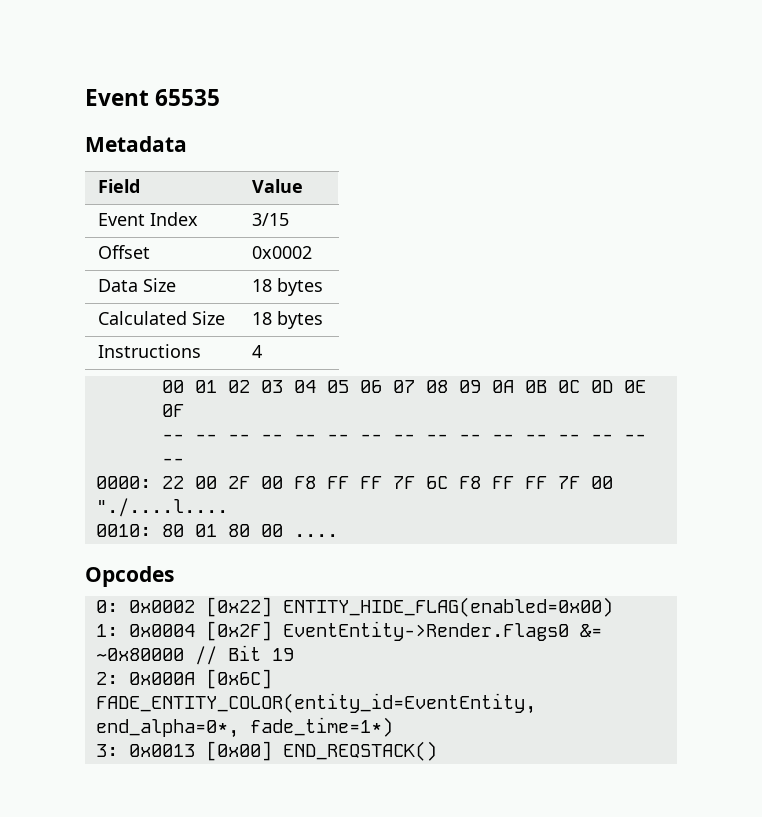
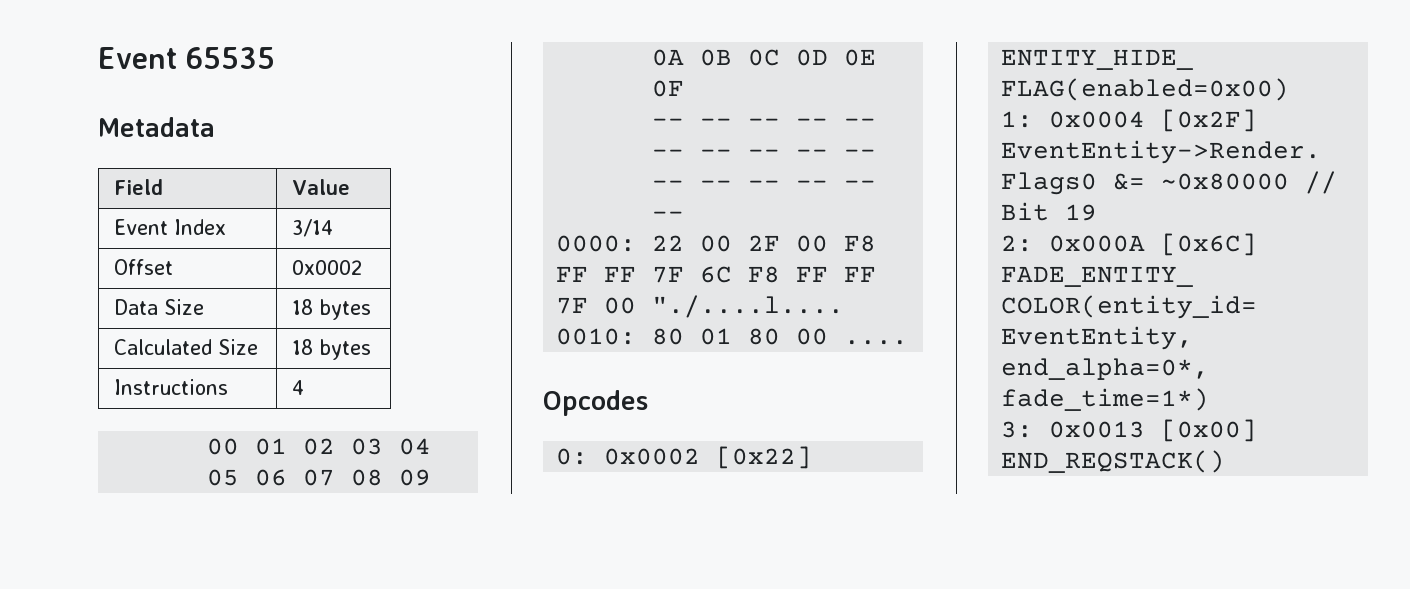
- Event Index | 3/15
+ Event Index | 3/14

